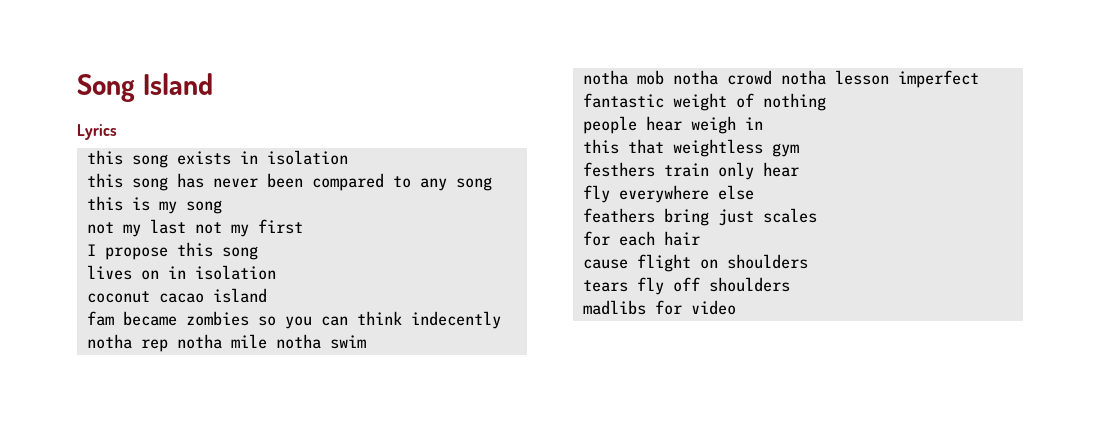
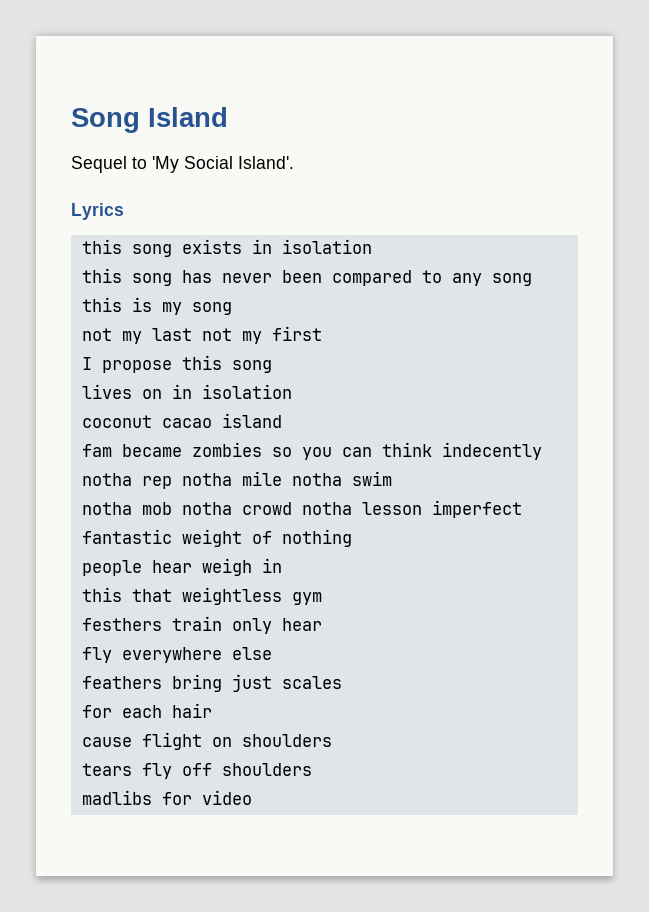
+ Sequel to 'My Social Island'.

